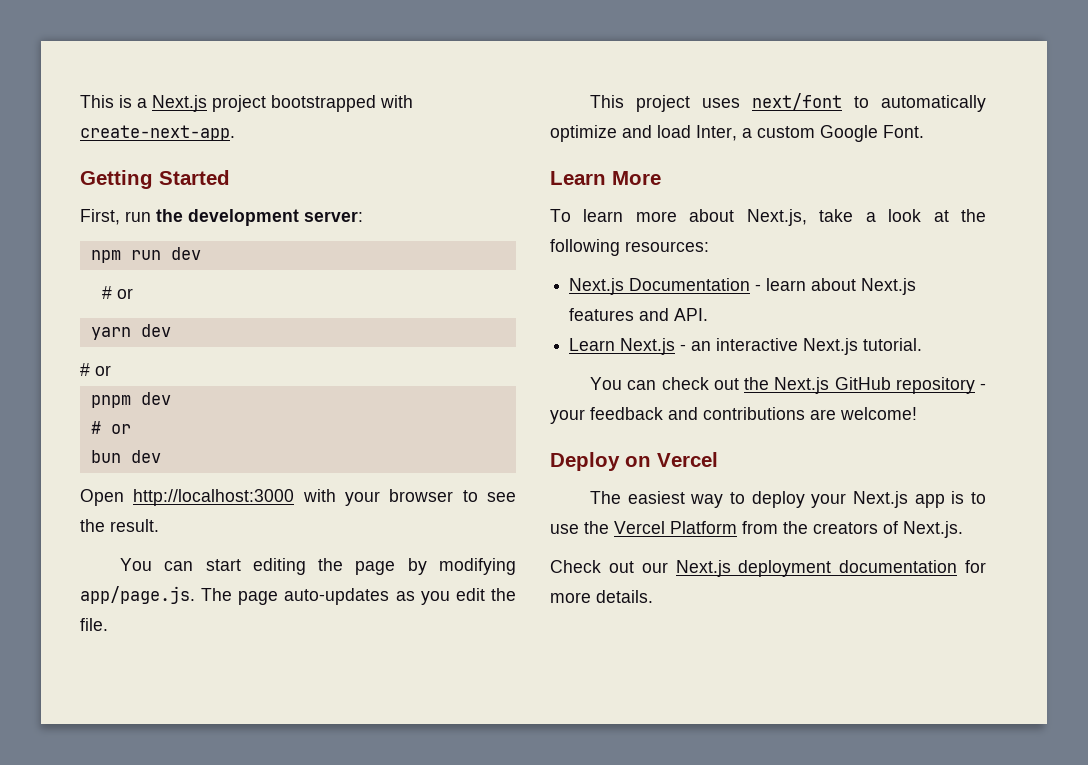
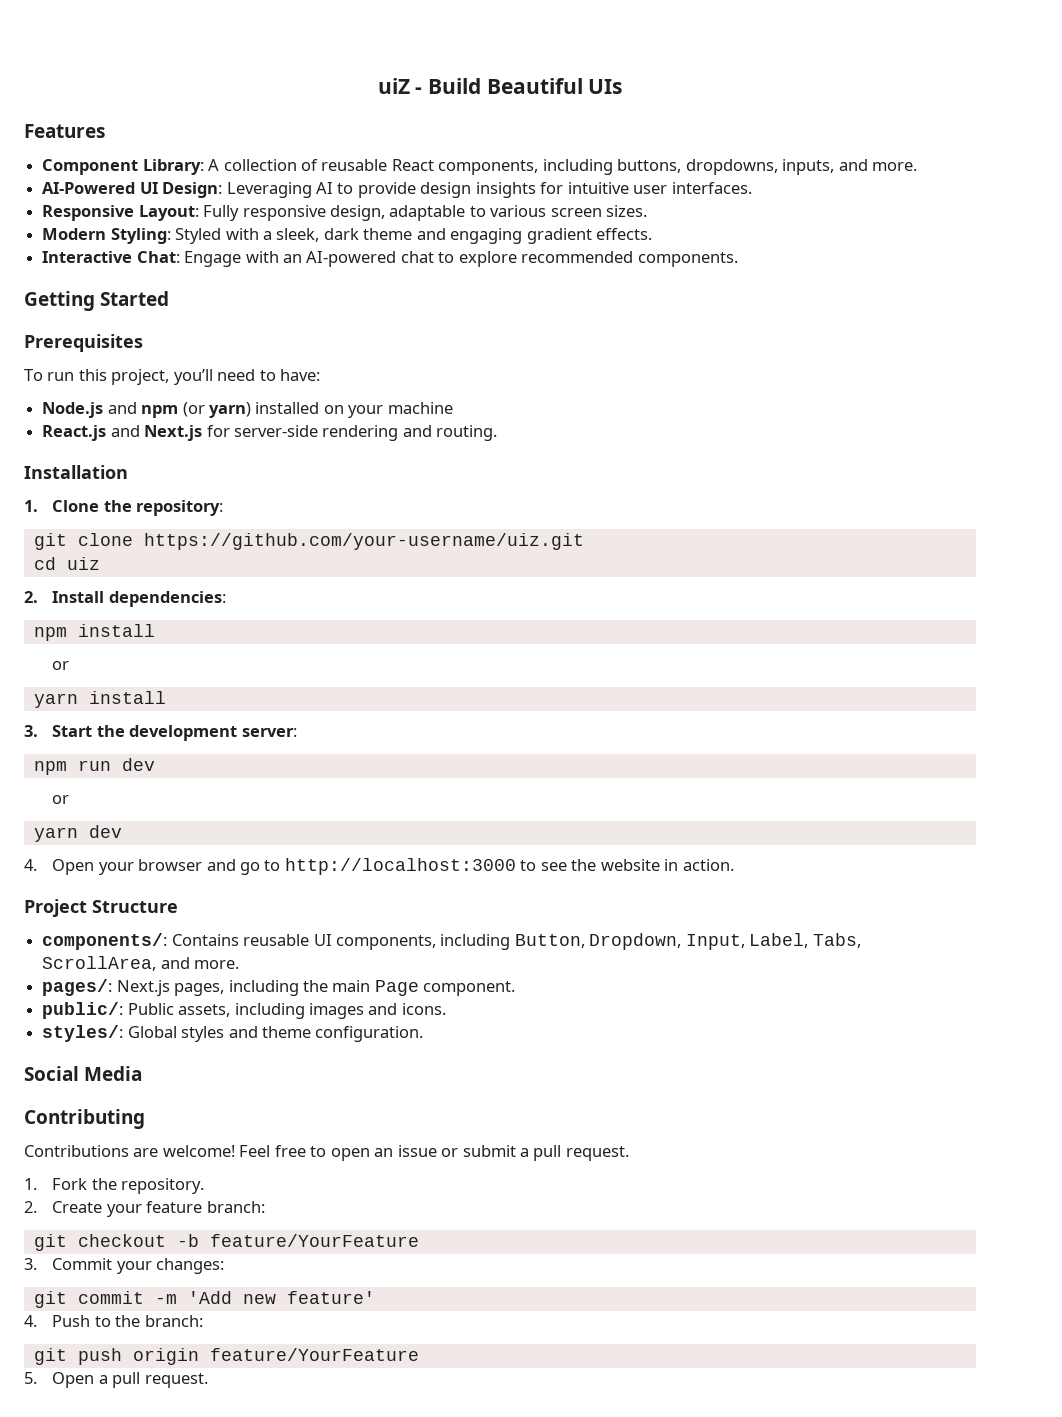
- This is a Next.js project bootstrapped with create-next-app.
+ uiZ - Build Beautiful UIs
+ Features
+ Component Library: A collection of reusable React components, including buttons, dropdowns, inputs, and more.
+ AI-Powered UI Design: Leveraging AI to provide design insights for intuitive user interfaces.
+ Responsive Layout: Fully responsive design, adaptable to various screen sizes.
+ Modern Styling: Styled with a sleek, dark theme and engaging gradient effects.
+ Interactive Chat: Engage with an AI-powered chat to explore recommended components.
  Getting Started
- First, run the development server:
+ Prerequisites
+ To run this project, you’ll need to have:
+ Node.js and npm (or yarn) installed on your machine
+ React.js and Next.js for server-side rendering and routing.
+ Installation
+ 1. Clone the repository:
+ git clone https://github.com/your-username/uiz.git
+ cd uiz
+ 2. Install dependencies:
+ npm install
+ or
+ yarn install
+ 3. Start the development server:
  npm run dev
- # or
+ or
  yarn dev
- # or
- pnpm dev
- # or
- bun dev
- Open http://localhost:3000 with your browser to see the result.
- You can start editing the page by modifying app/page.js. The page auto-updates as you edit the file.
- This project uses next/font to automatically optimize and load Inter, a custom Google Font.
- Learn More
- To learn more about Next.js, take a look at the following resources:
- Next.js Documentation - learn about Next.js features and API.
- Learn Next.js - an interactive Next.js tutorial.
- You can check out the Next.js GitHub repository - your feedback and contributions are welcome!
- Deploy on Vercel
- The easiest way to deploy your Next.js app is to use the Vercel Platform from the creators of Next.js.
- Check out our Next.js deployment documentation for more details.
+ 4. Open your browser and go to http://localhost:3000 to see the website in action.
+ Project Structure
+ components/: Contains reusable UI components, including Button, Dropdown, Input, Label, Tabs, ScrollArea, and more.
+ pages/: Next.js pages, including the main Page component.
+ public/: Public assets, including images and icons.
+ styles/: Global styles and theme configuration.
+ Social Media
+ Contributing
+ Contributions are welcome! Feel free to open an issue or submit a pull request.
+ 1. Fork the repository.
+ 2. Create your feature branch:
+ git checkout -b feature/YourFeature
+ 3. Commit your changes:
+ git commit -m 'Add new feature'
+ 4. Push to the branch:
+ git push origin feature/YourFeature
+ 5. Open a pull request.

